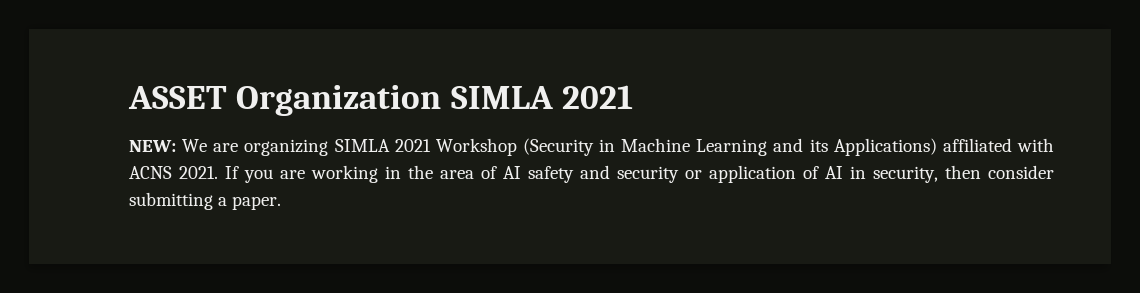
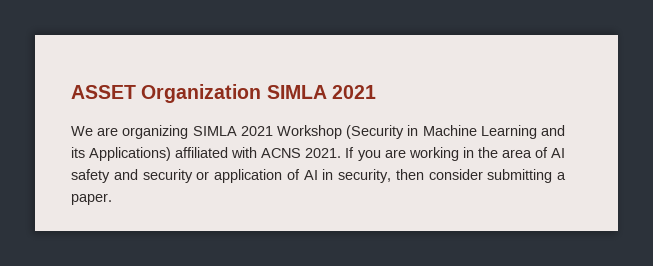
- NEW: We are organizing SIMLA 2021 Workshop (Security in Machine Learning and its Applications) affiliated with ACNS 2021.
+ We are organizing SIMLA 2021 Workshop (Security in Machine Learning and its Applications) affiliated with ACNS 2021.

